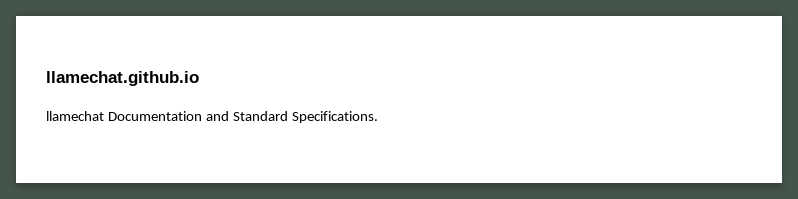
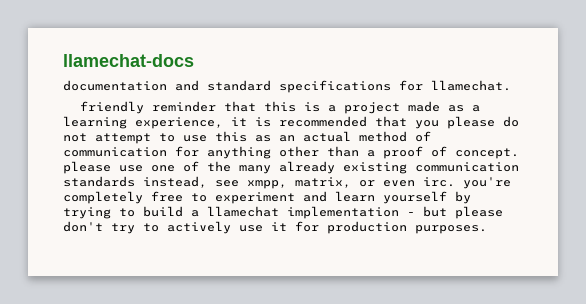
- llamechat.github.io
- llamechat Documentation and Standard Specifications.
+ llamechat-docs
+ documentation and standard specifications for llamechat.
+ friendly reminder that this is a project made as a learning experience, it is recommended that you please do not attempt to use this as an actual method of communication for anything other than a proof of concept. please use one of the many already existing communication standards instead, see xmpp, matrix, or even irc. you're completely free to experiment and learn yourself by trying to build a llamechat implementation - but please don't try to actively use it for production purposes.

